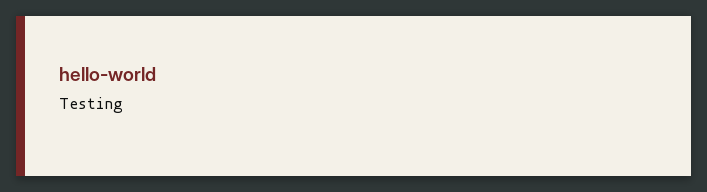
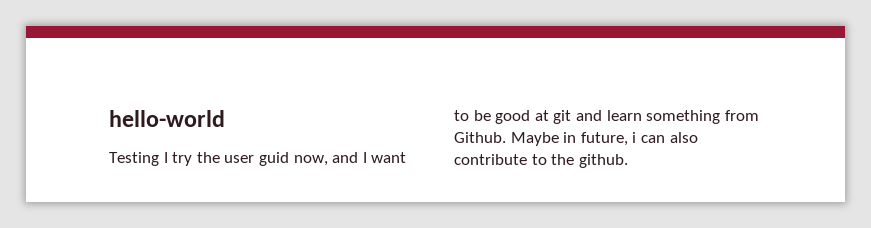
- Testing
+ Testing I try the user guid now, and I want to be good at git and learn something from Github. Maybe in future, i can also contribute to the github.

